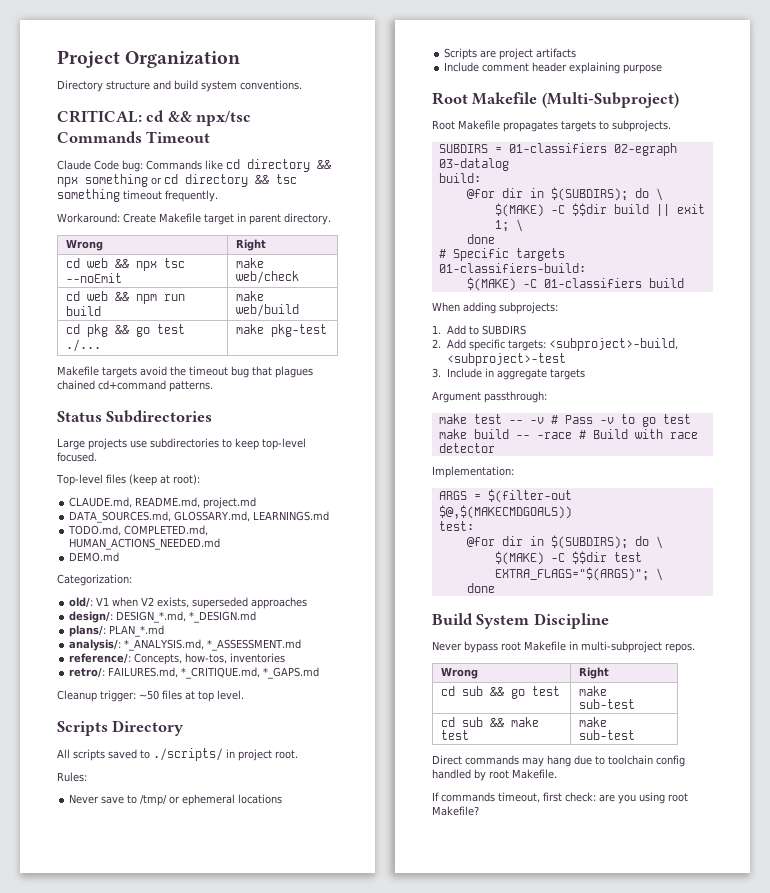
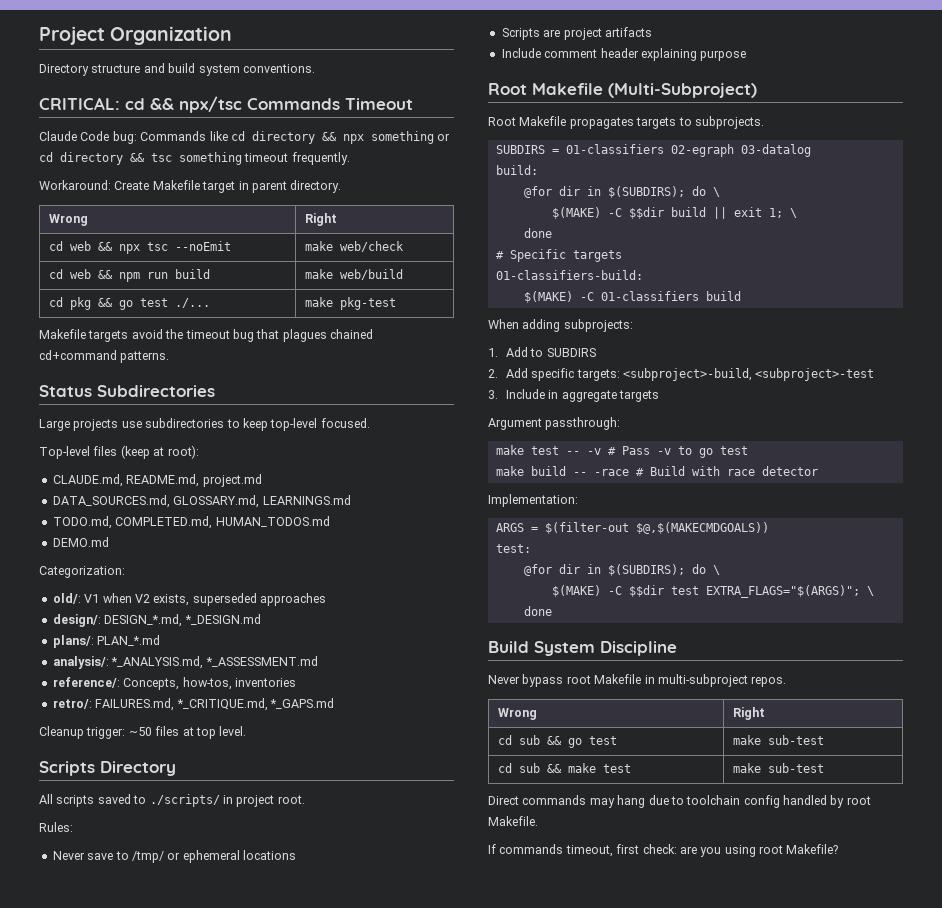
- TODO.md, COMPLETED.md, HUMAN_ACTIONS_NEEDED.md
+ TODO.md, COMPLETED.md, HUMAN_TODOS.md

